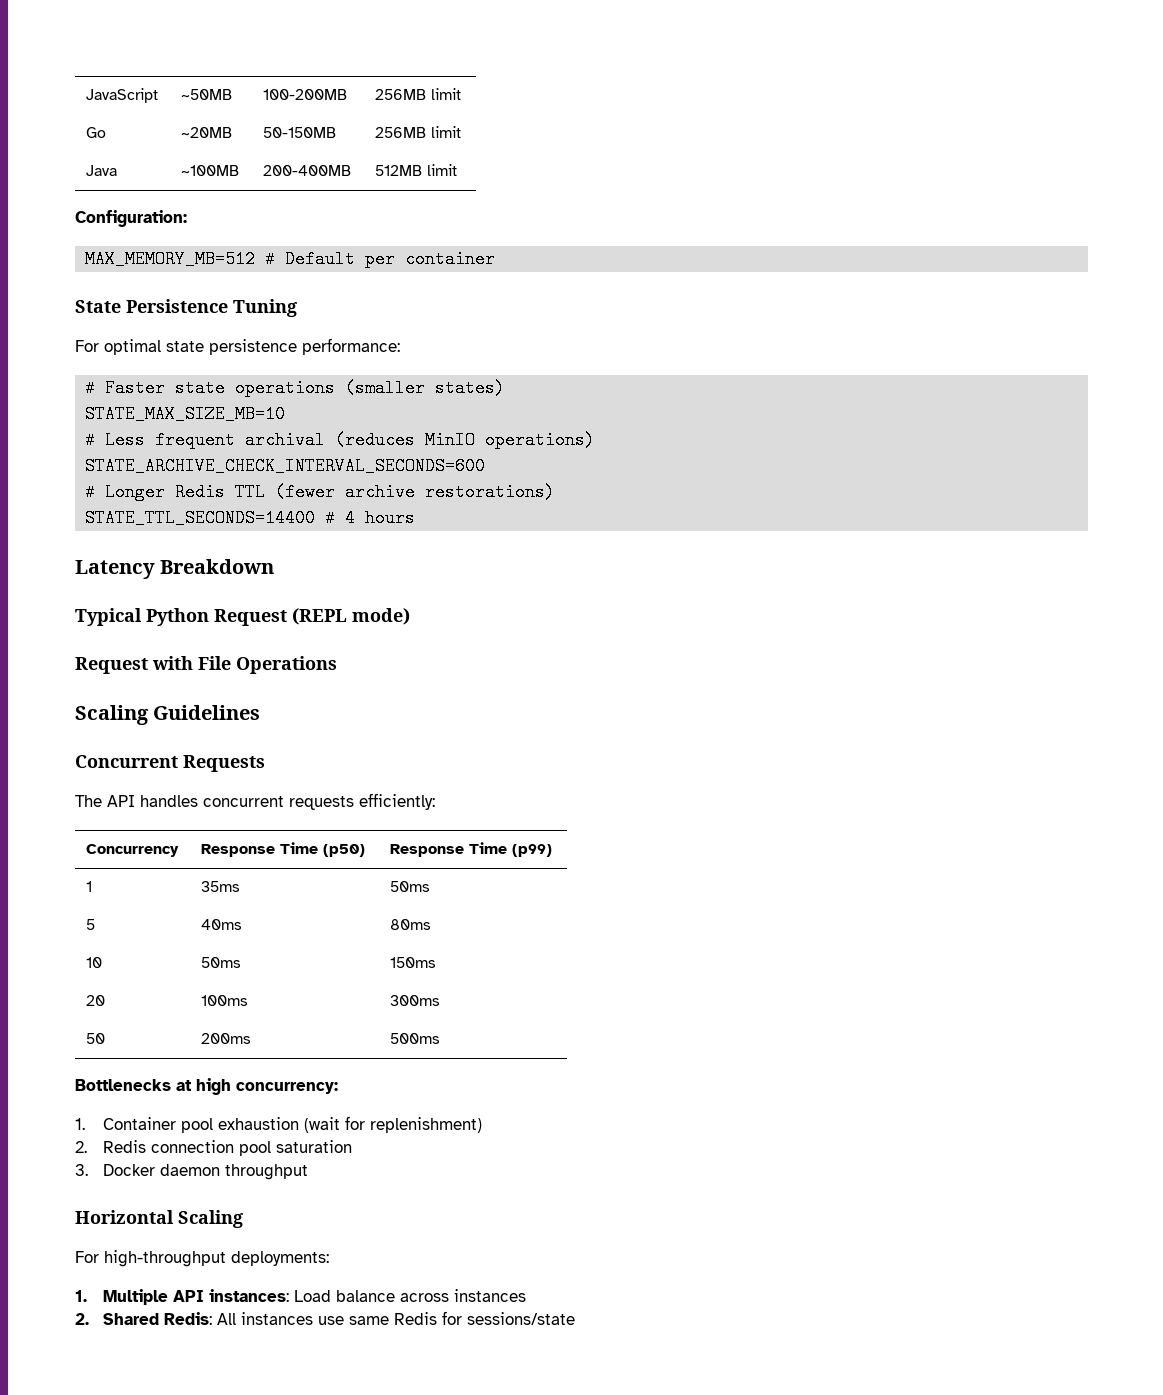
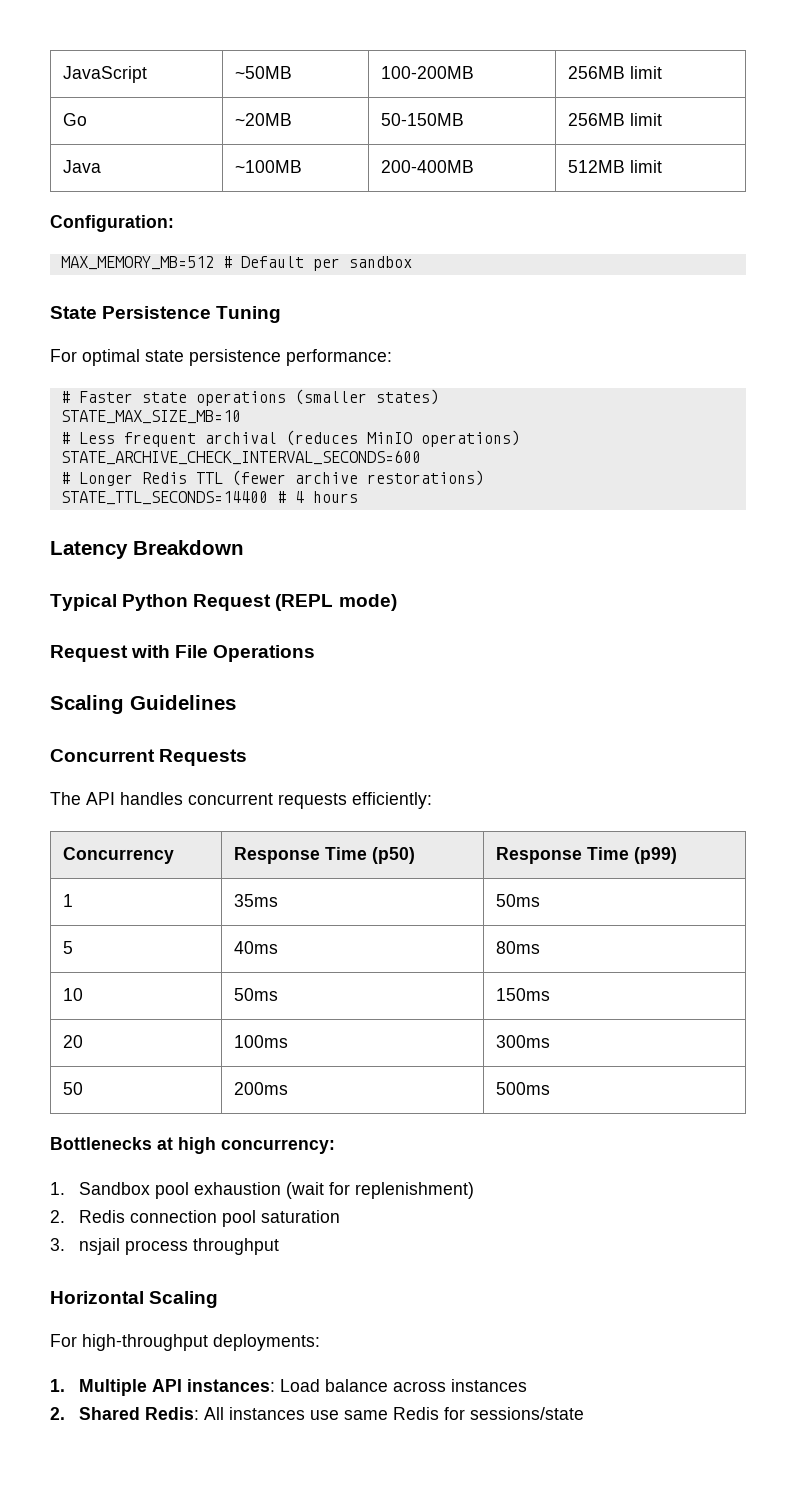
- MAX_MEMORY_MB=512 # Default per container
+ MAX_MEMORY_MB=512 # Default per sandbox
- 1. Container pool exhaustion (wait for replenishment)
+ 1. Sandbox pool exhaustion (wait for replenishment)
- 3. Docker daemon throughput
+ 3. nsjail process throughput

